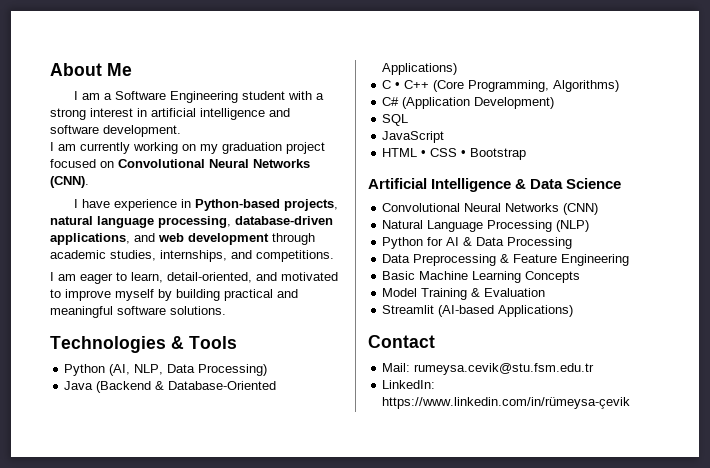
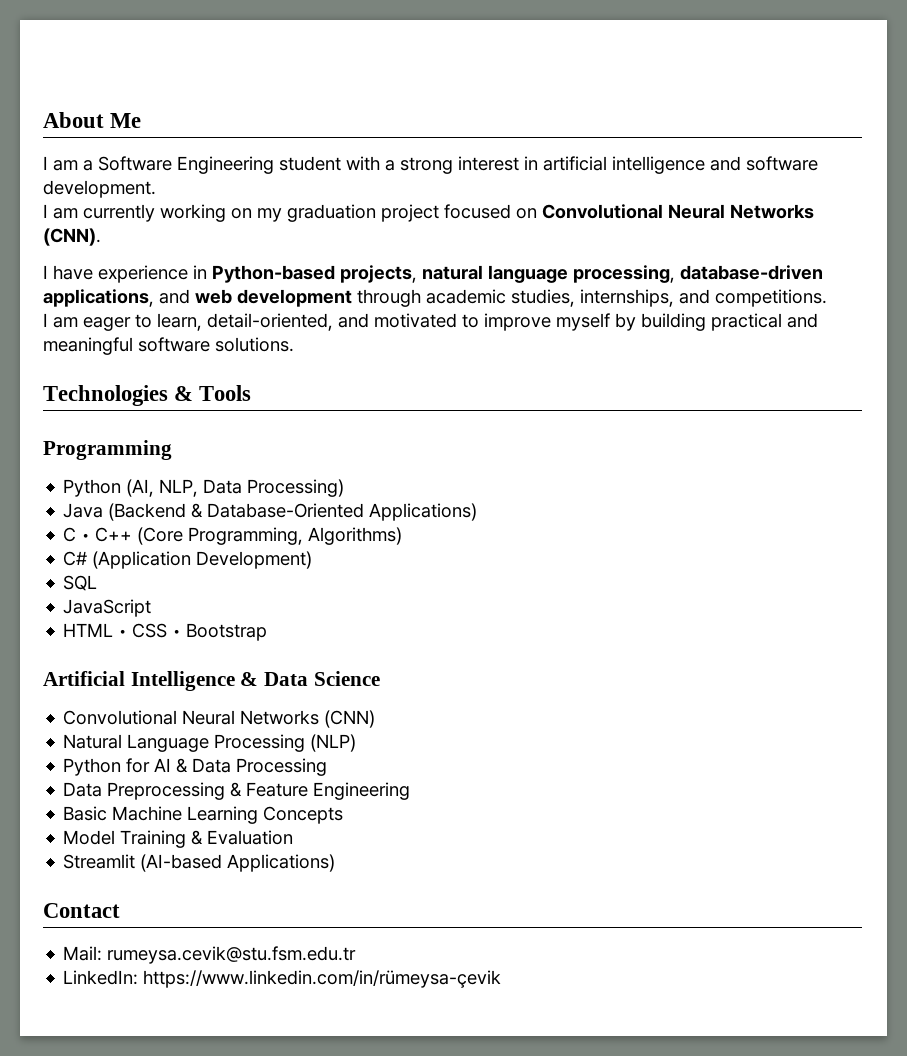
+ Programming

